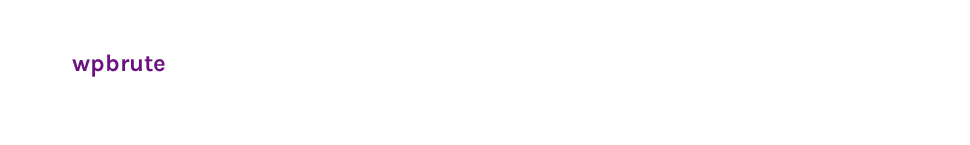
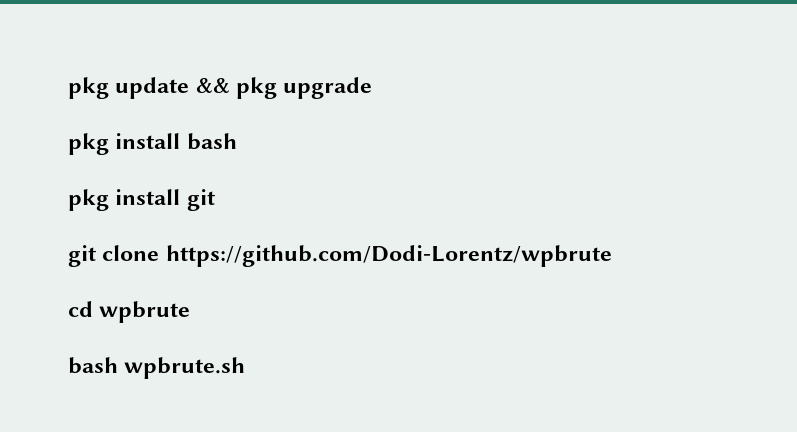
- wpbrute
+ pkg update && pkg upgrade
+ pkg install bash
+ pkg install git
+ git clone https://github.com/Dodi-Lorentz/wpbrute
+ cd wpbrute
+ bash wpbrute.sh

